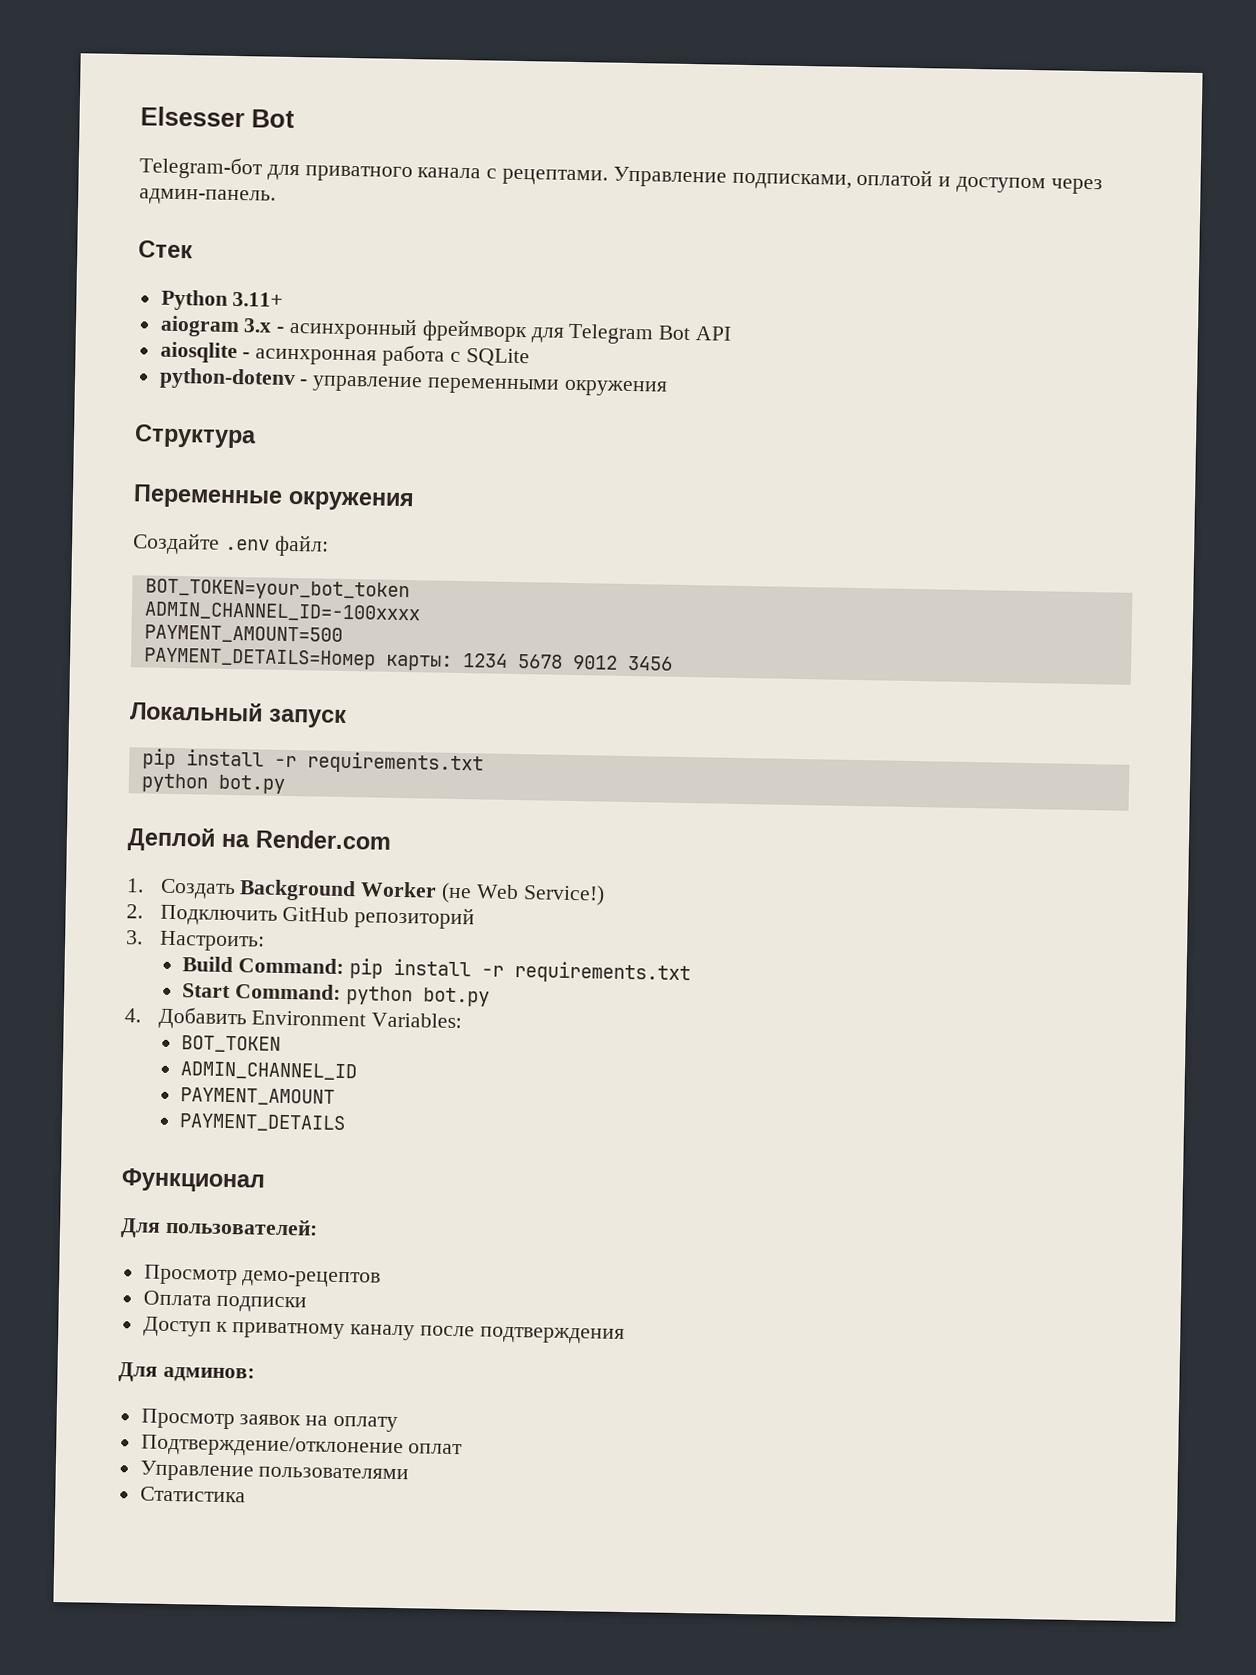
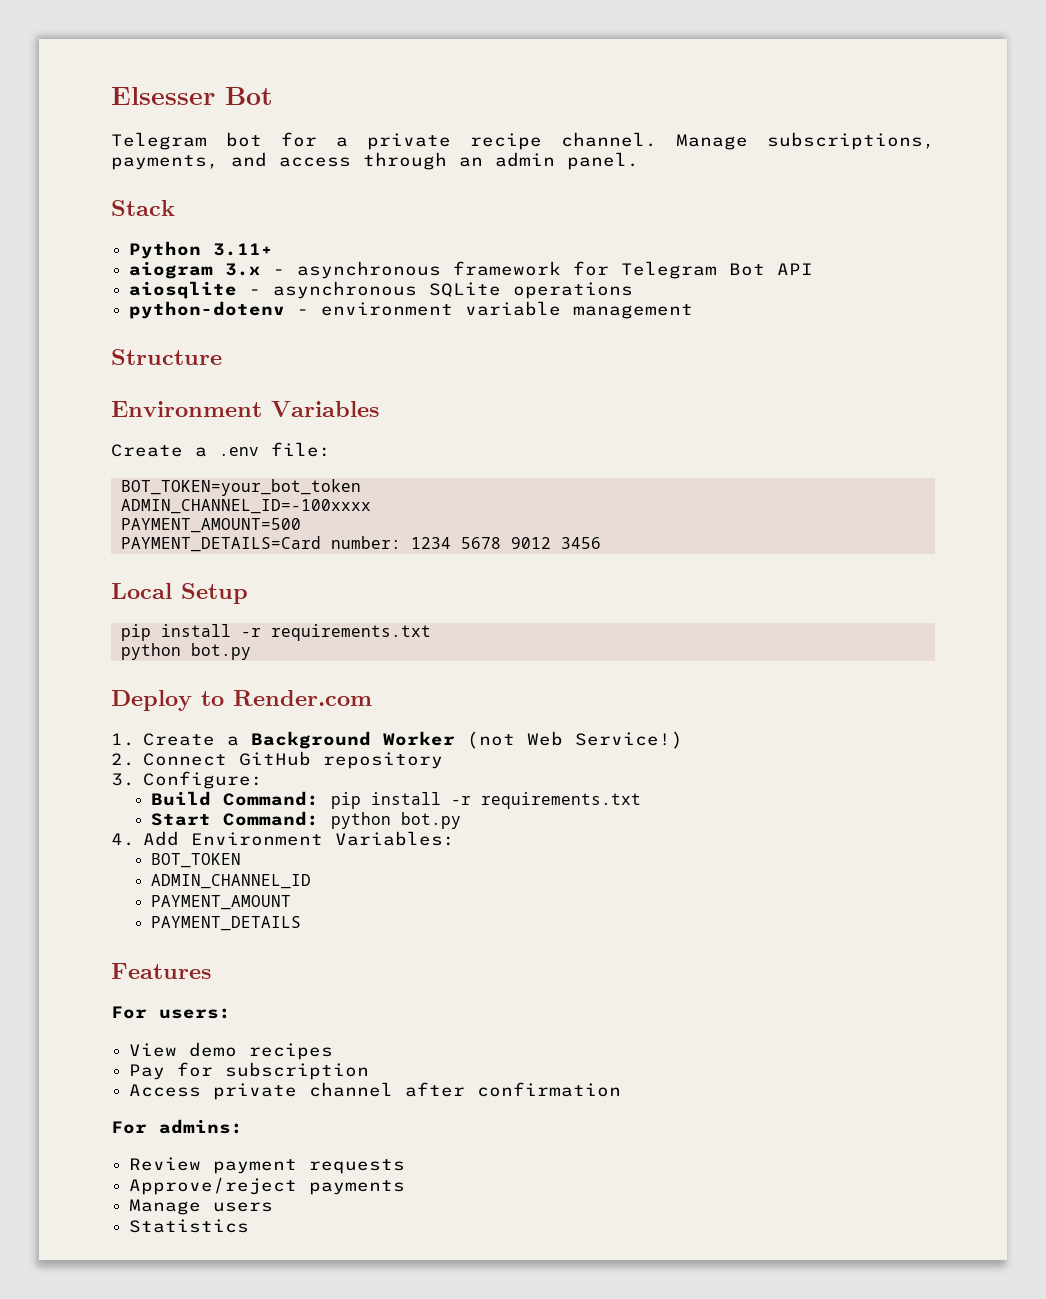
- Telegram-бот для приватного канала с рецептами. Управление подписками, оплатой и доступом через админ-панель.
- Стек
+ Telegram bot for a private recipe channel. Manage subscriptions, payments, and access through an admin panel.
+ Stack
- aiogram 3.x - асинхронный фреймворк для Telegram Bot API
+ aiogram 3.x - asynchronous framework for Telegram Bot API
- aiosqlite - асинхронная работа с SQLite
+ aiosqlite - asynchronous SQLite operations
- python-dotenv - управление переменными окружения
- Структура
- Переменные окружения
- Создайте .env файл:
+ python-dotenv - environment variable management
+ Structure
+ Environment Variables
+ Create a .env file:
- PAYMENT_DETAILS=Номер карты: 1234 5678 9012 3456
+ PAYMENT_DETAILS=Card number: 1234 5678 9012 3456
- Локальный запуск
+ Local Setup
- Деплой на Render.com
+ Deploy to Render.com
- 1. Создать Background Worker (не Web Service!)
+ 1. Create a Background Worker (not Web Service!)
- 2. Подключить GitHub репозиторий
+ 2. Connect GitHub repository
- 3. Настроить:
+ 3. Configure:
- 4. Добавить Environment Variables:
+ 4. Add Environment Variables:
- Функционал
- Для пользователей:
- Просмотр демо-рецептов
- Оплата подписки
- Доступ к приватному каналу после подтверждения
- Для админов:
- Просмотр заявок на оплату
- Подтверждение/отклонение оплат
- Управление пользователями
- Статистика
+ Features
+ For users:
+ View demo recipes
+ Pay for subscription
+ Access private channel after confirmation
+ For admins:
+ Review payment requests
+ Approve/reject payments
+ Manage users
+ Statistics

